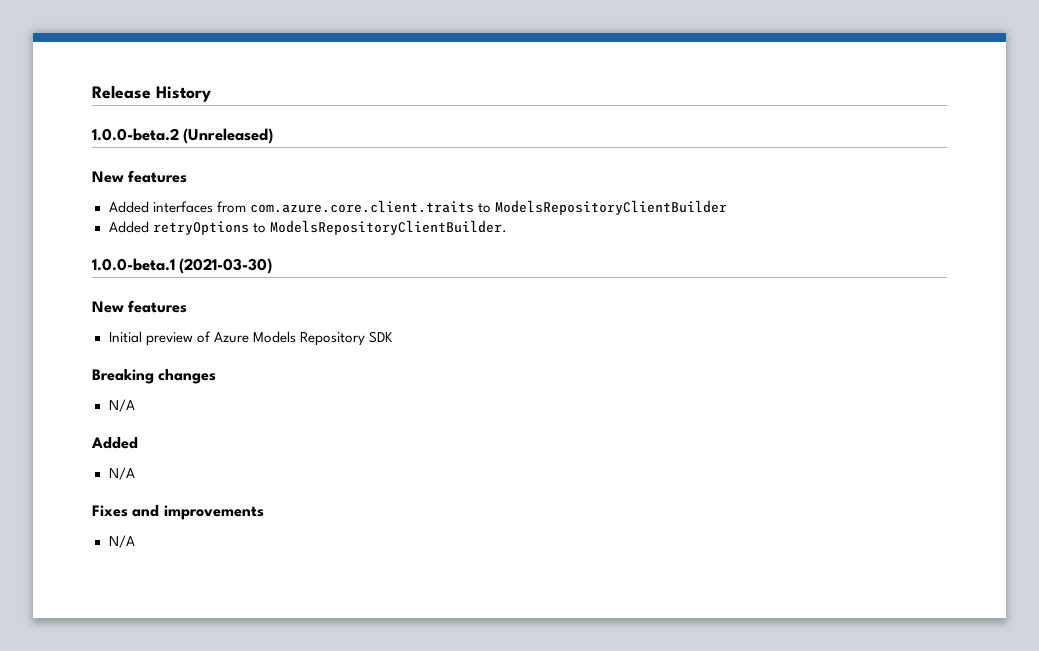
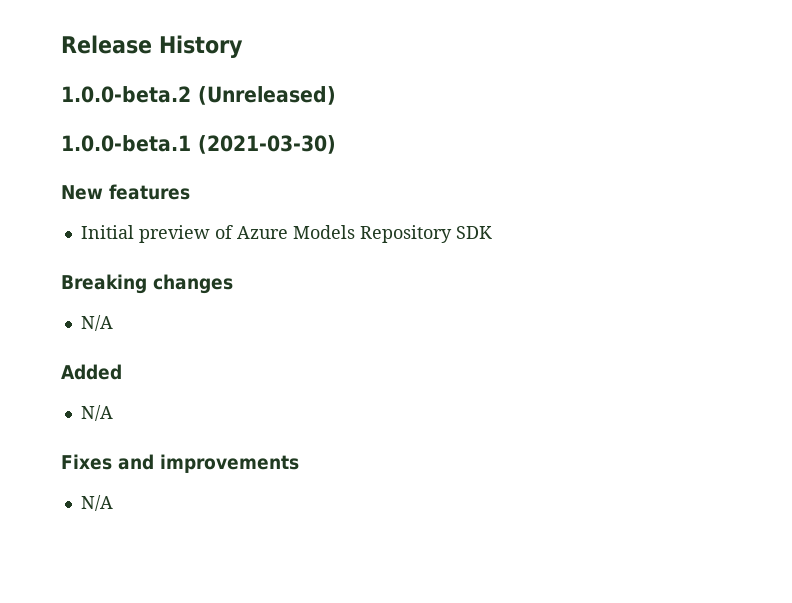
  1.0.0-beta.2 (Unreleased)
- New features
- Added interfaces from com.azure.core.client.traits to ModelsRepositoryClientBuilder
- Added retryOptions to ModelsRepositoryClientBuilder.

